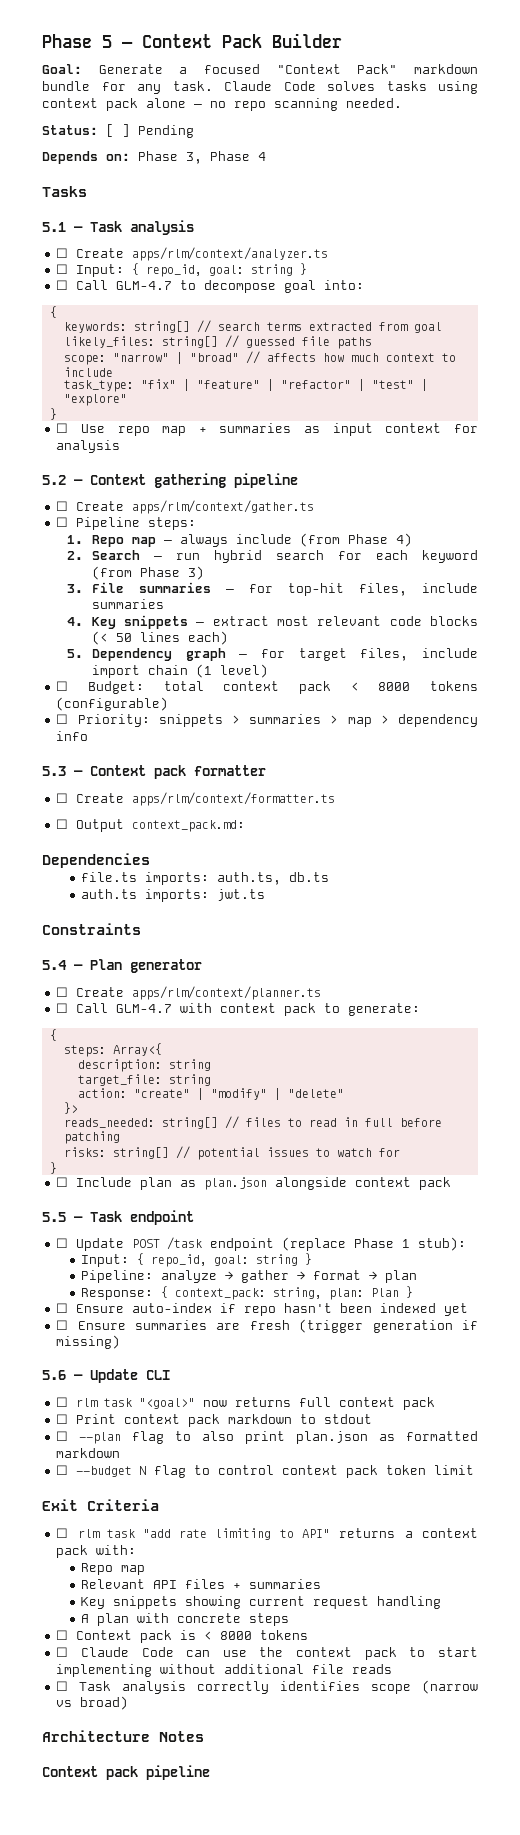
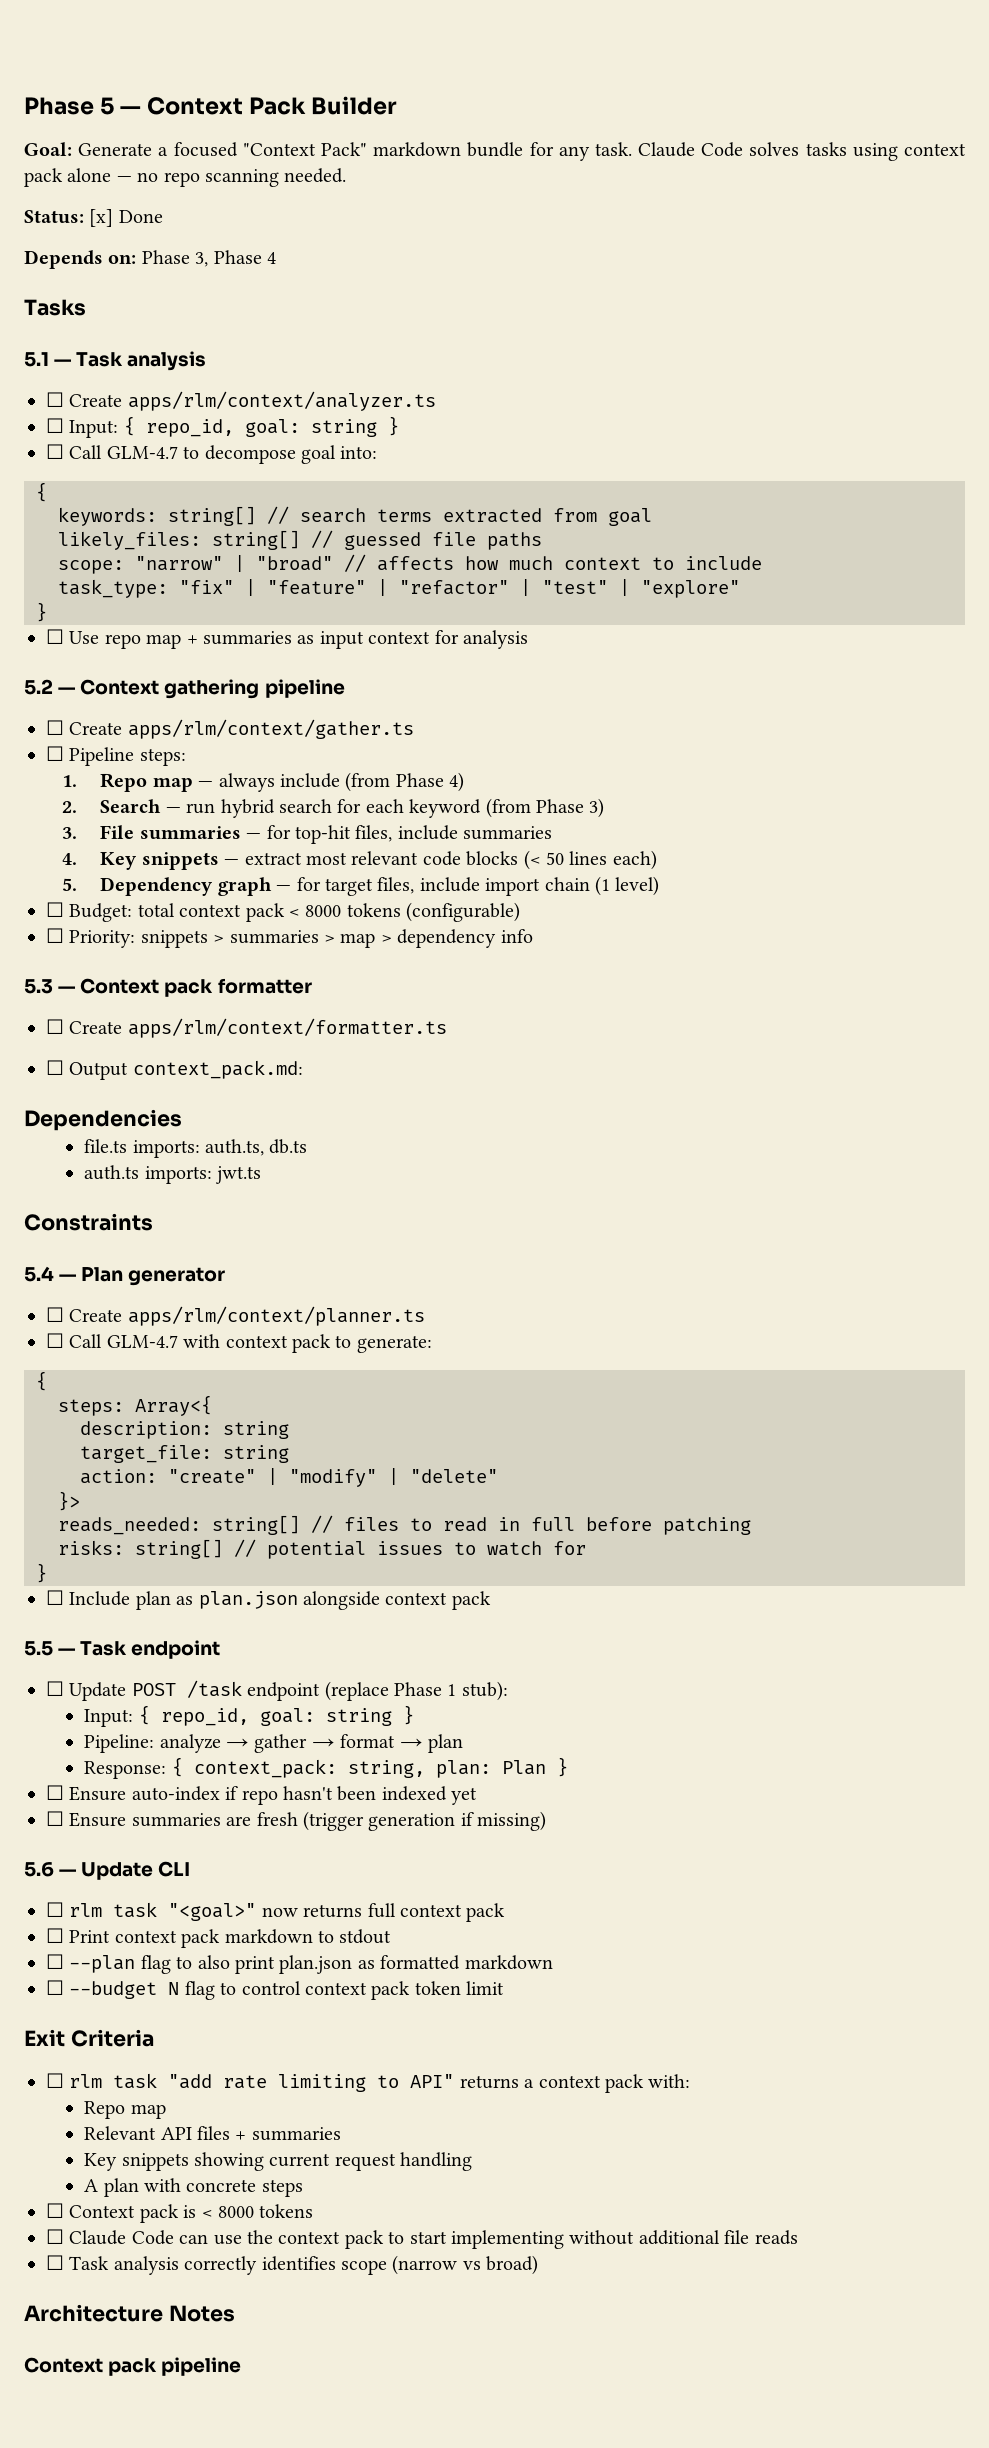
- Status: [ ] Pending
+ Status: [x] Done

